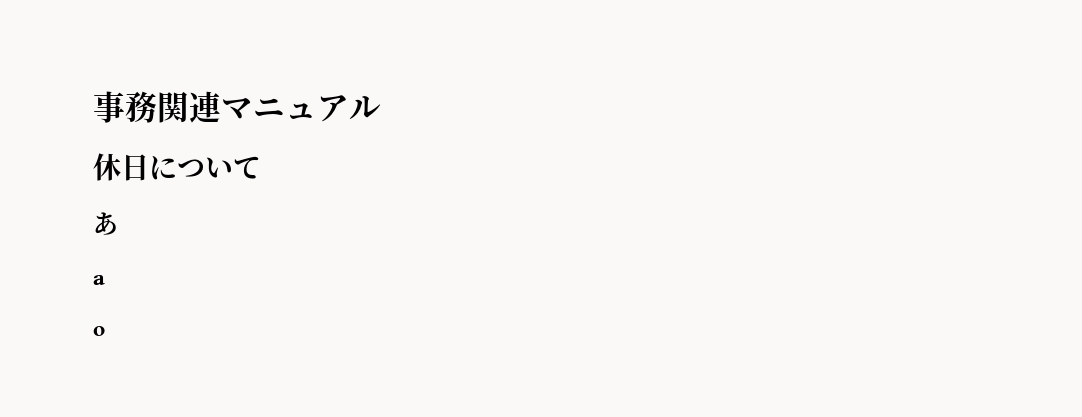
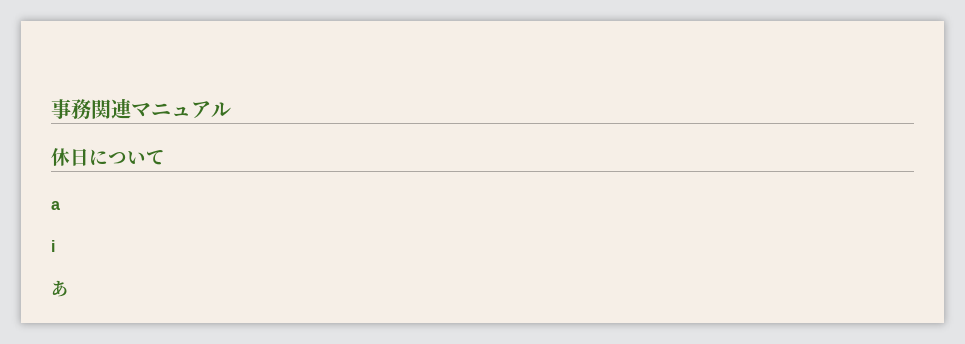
- あ
- o
+ i
+ あ

